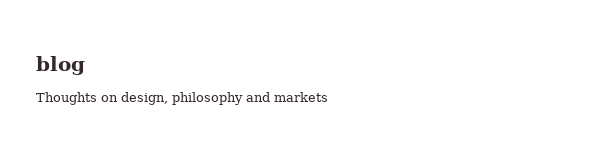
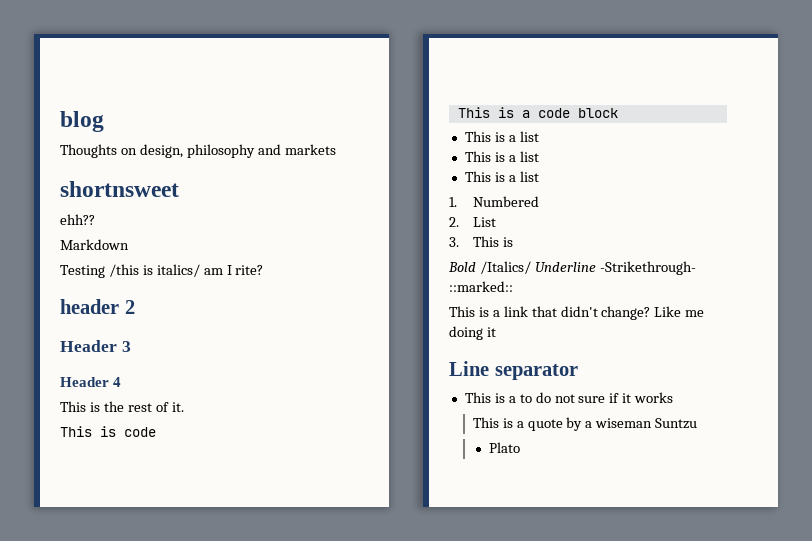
+ shortnsweet
+ ehh??
+ Markdown
+ Testing /this is italics/ am I rite?
+ header 2
+ Header 3
+ Header 4
+ This is the rest of it.
+ This is code
+ This is a code block
+ This is a list
+ This is a list
+ This is a list
+ 1. Numbered
+ 2. List
+ 3. This is
+ Bold /Italics/ Underline -Strikethrough- ::marked::
+ This is a link that didn't change? Like me doing it
+ Line separator
+ This is a to do not sure if it works
+ This is a quote by a wiseman Suntzu
+ Plato

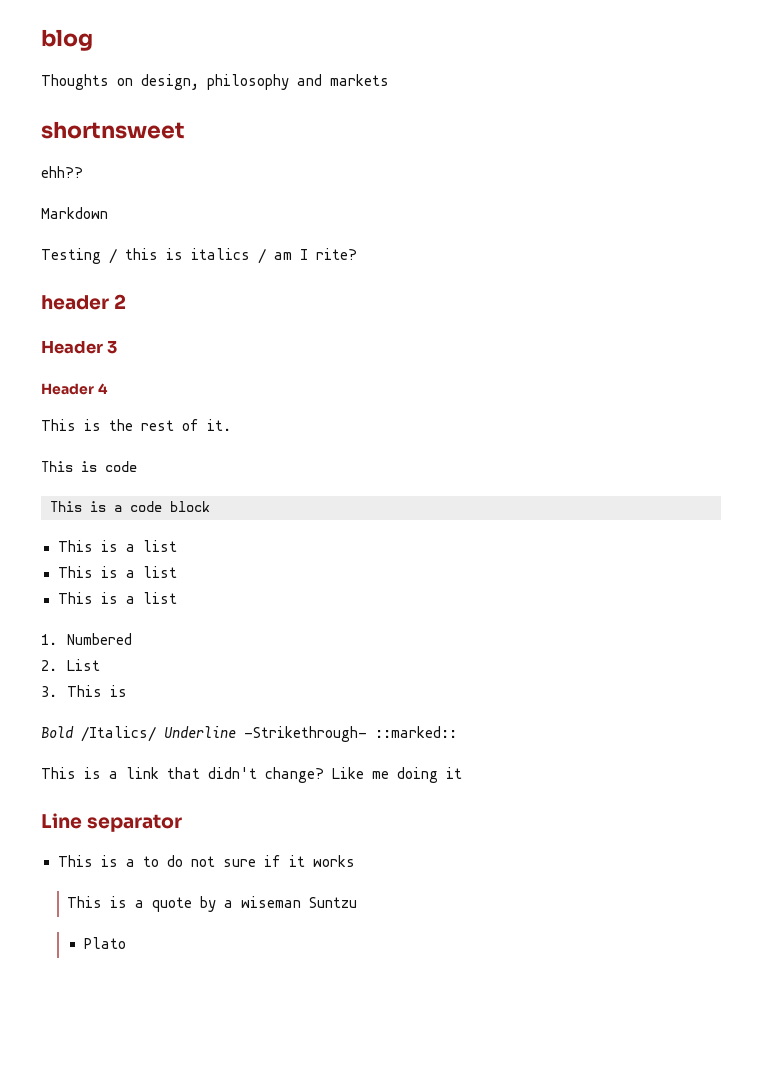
- Testing /this is italics/ am I rite?
+ Testing / this is italics / am I rite?

